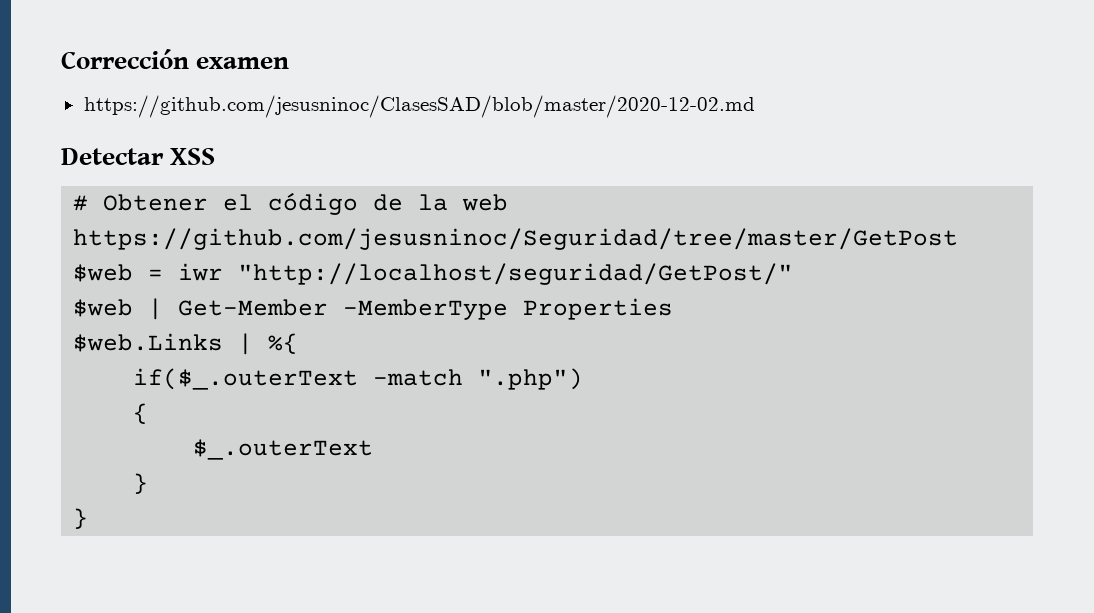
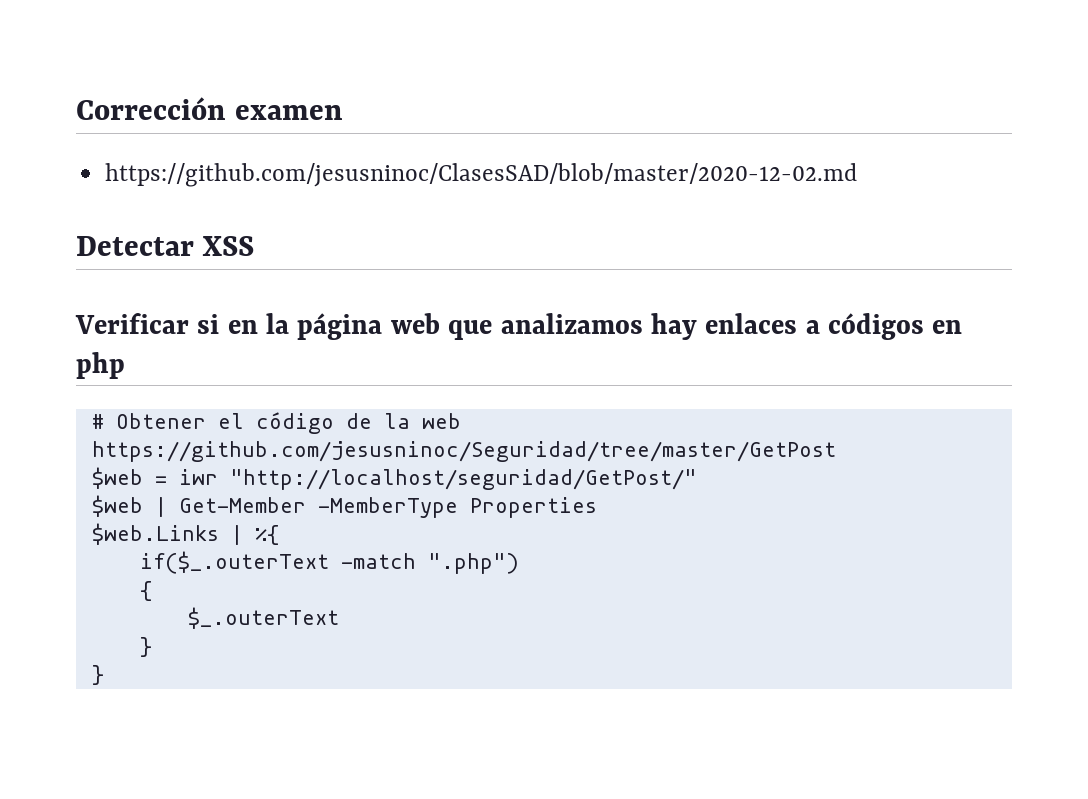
+ Verificar si en la página web que analizamos hay enlaces a códigos en php

